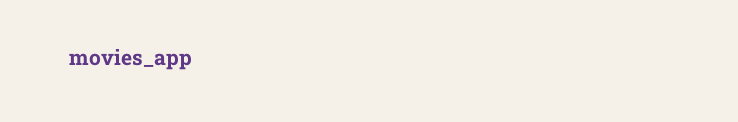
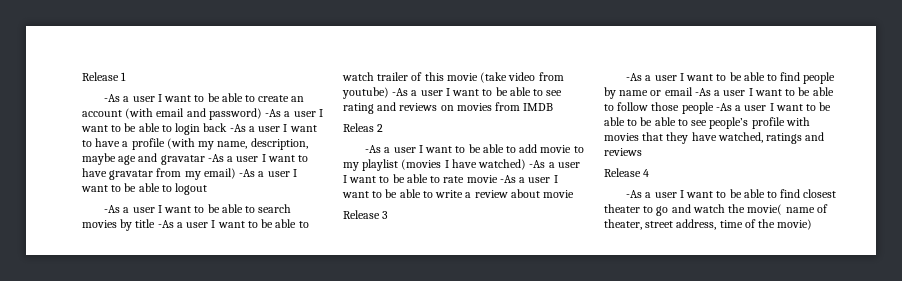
- movies_app
+ Release 1
+ -As a user I want to be able to create an account (with email and password) -As a user I want to be able to login back -As a user I want to have a profile (with my name, description, maybe age and gravatar -As a user I want to have gravatar from my email) -As a user I want to be able to logout
+ -As a user I want to be able to search movies by title -As a user I want to be able to watch trailer of this movie (take video from youtube) -As a user I want to be able to see rating and reviews on movies from IMDB
+ Releas 2
+ -As a user I want to be able to add movie to my playlist (movies I have watched) -As a user I want to be able to rate movie -As a user I want to be able to write a review about movie
+ Release 3
+ -As a user I want to be able to find people by name or email -As a user I want to be able to follow those people -As a user I want to be able to be able to see people’s profile with movies that they have watched, ratings and reviews
+ Release 4
+ -As a user I want to be able to find closest theater to go and watch the movie( name of theater, street address, time of the movie)

